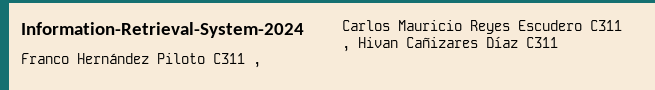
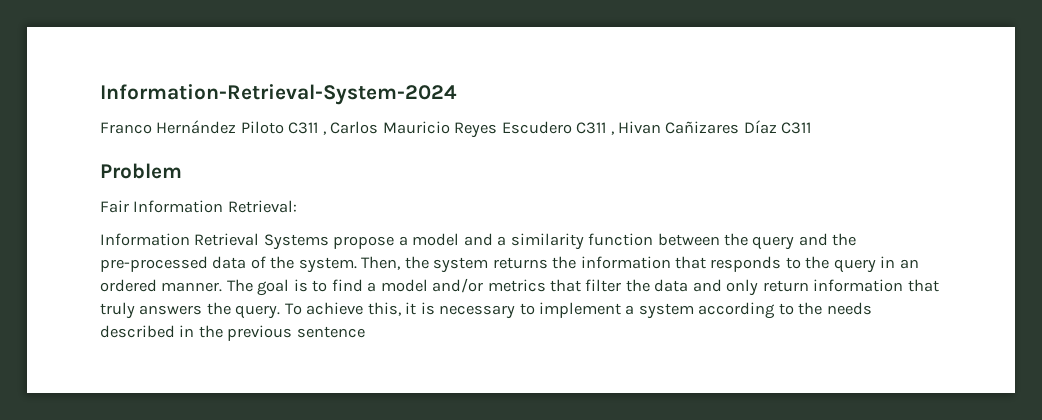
+ Problem
+ Fair Information Retrieval:
+ Information Retrieval Systems propose a model and a similarity function between the query and the pre-processed data of the system. Then, the system returns the information that responds to the query in an ordered manner. The goal is to find a model and/or metrics that filter the data and only return information that truly answers the query. To achieve this, it is necessary to implement a system according to the needs described in the previous sentence

